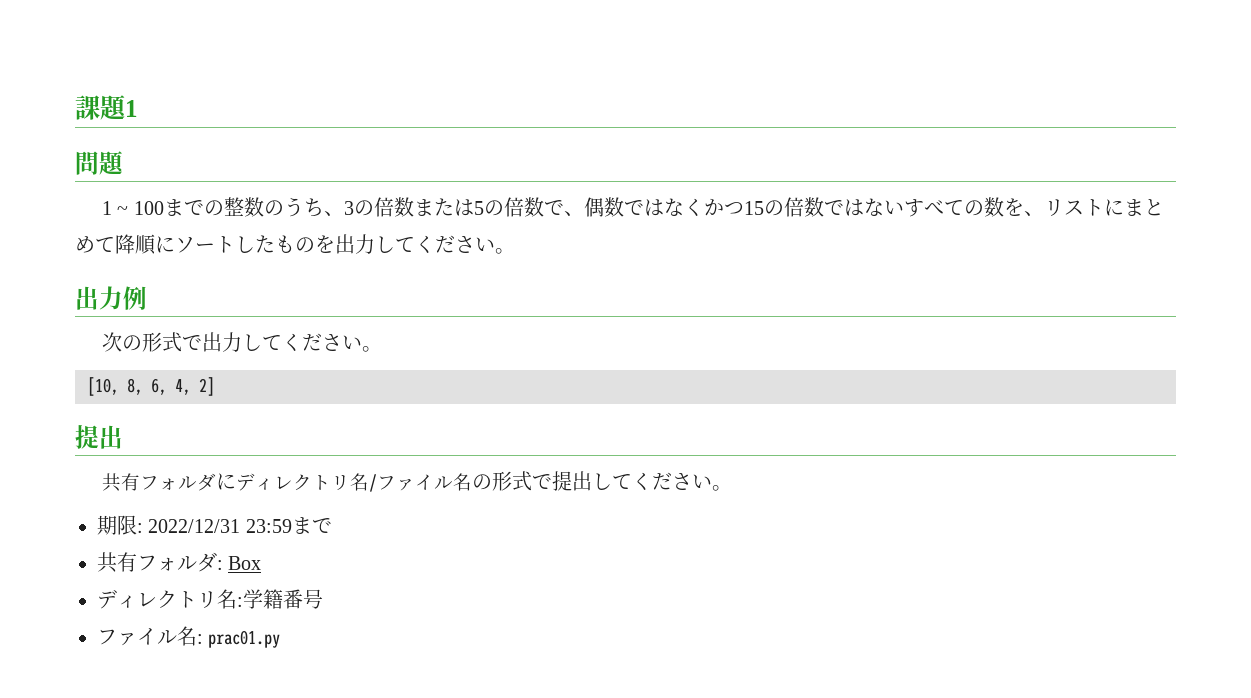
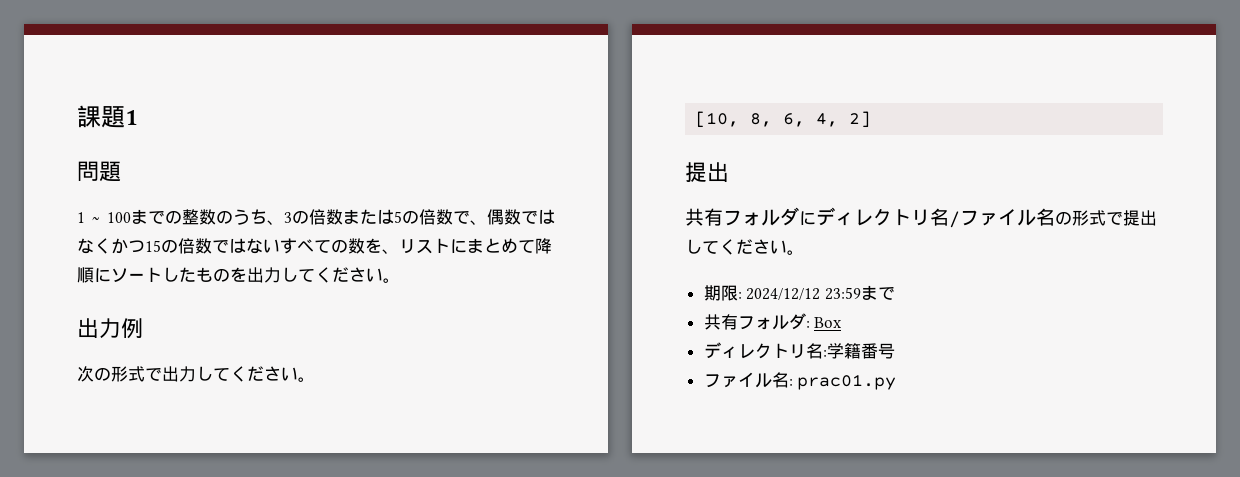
- 期限: 2022/12/31 23:59まで
+ 期限: 2024/12/12 23:59まで

